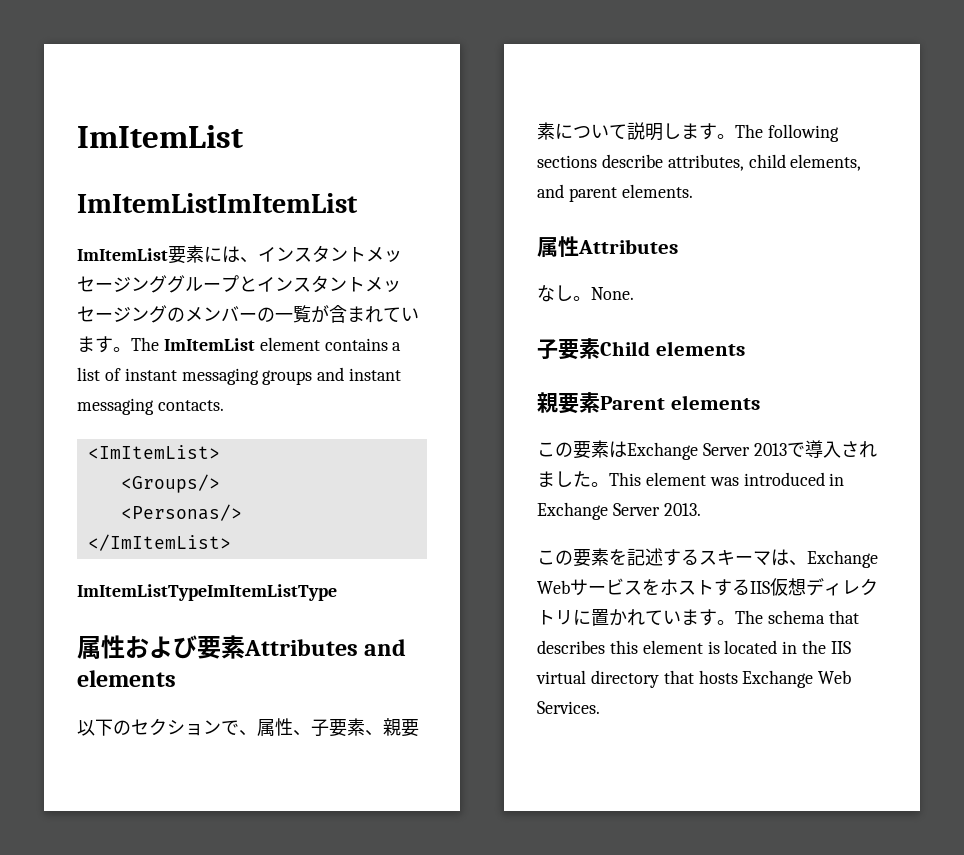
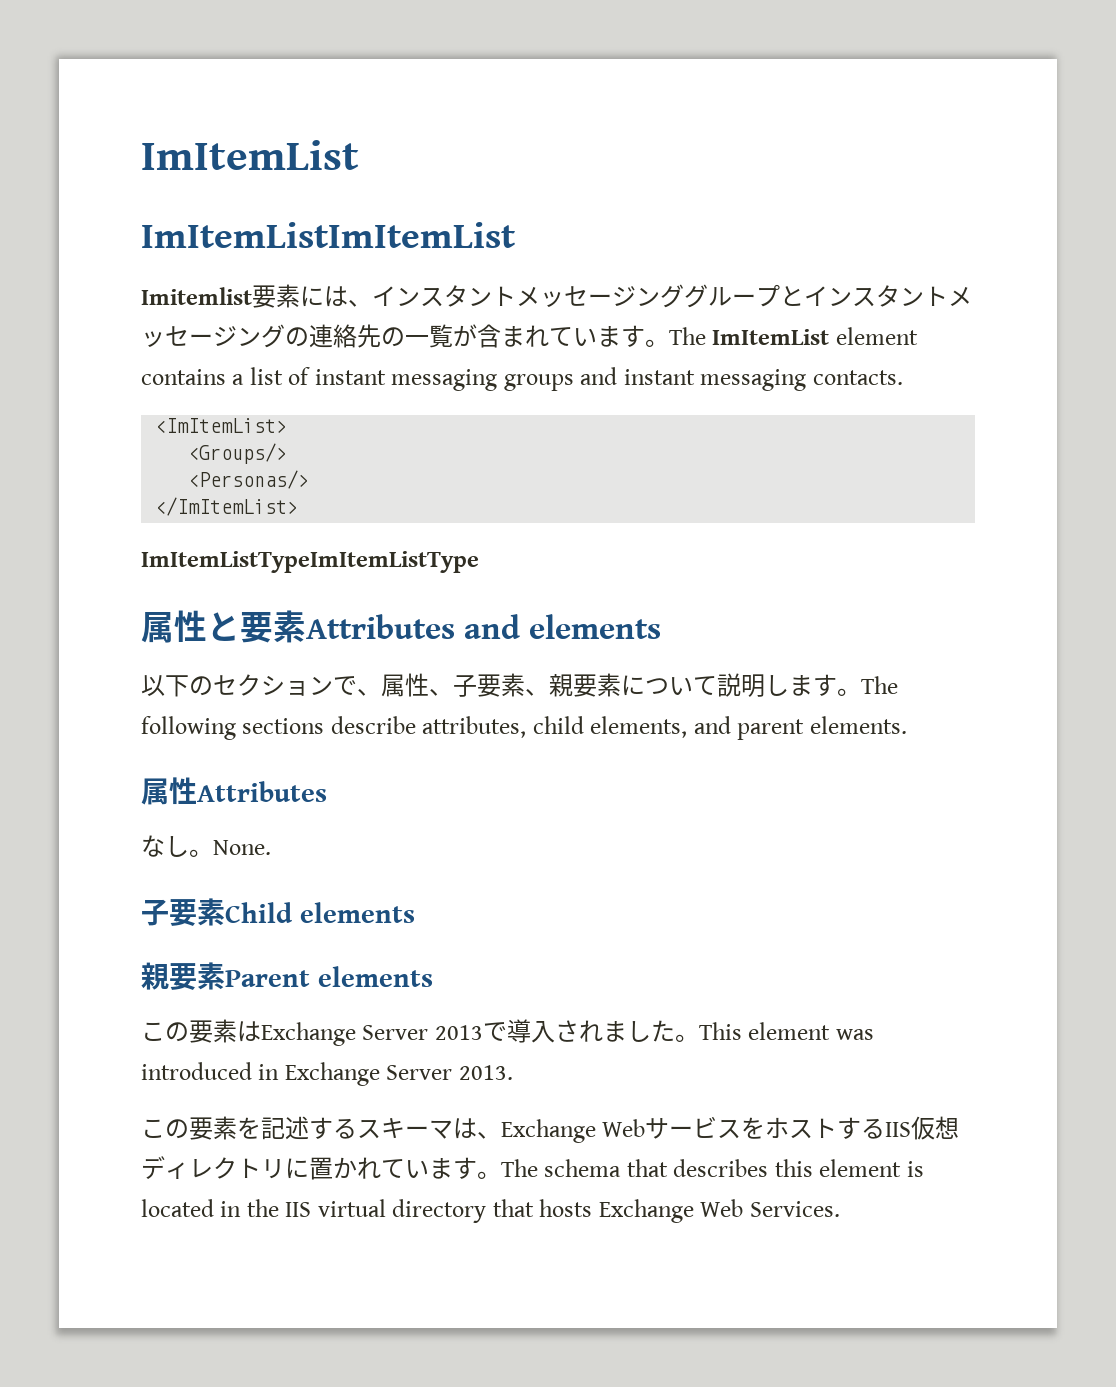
- ImItemList要素には、インスタントメッセージンググループとインスタントメッセージングのメンバーの一覧が含まれています。
+ Imitemlist要素には、インスタントメッセージンググループとインスタントメッセージングの連絡先の一覧が含まれています。
- 属性および要素Attributes and elements
+ 属性と要素Attributes and elements

